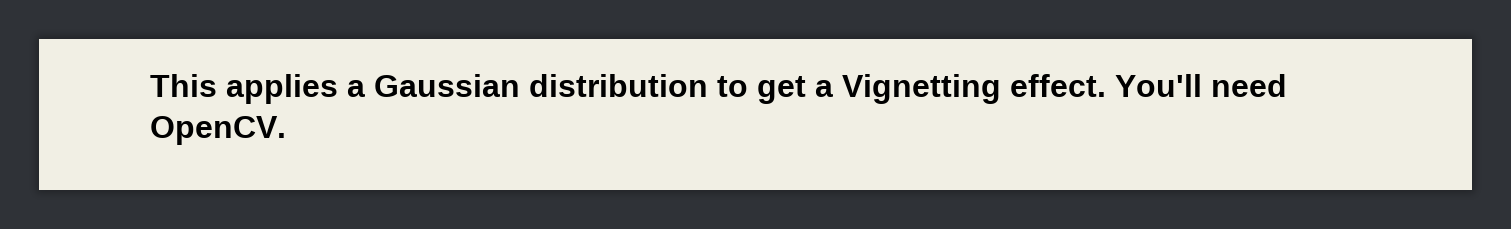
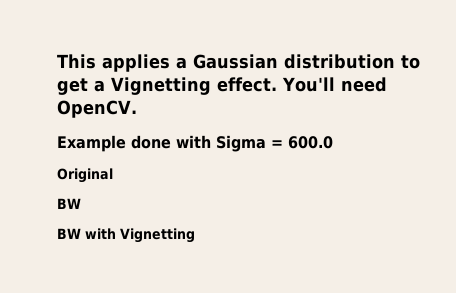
+ Example done with Sigma = 600.0
+ Original
+ BW
+ BW with Vignetting

